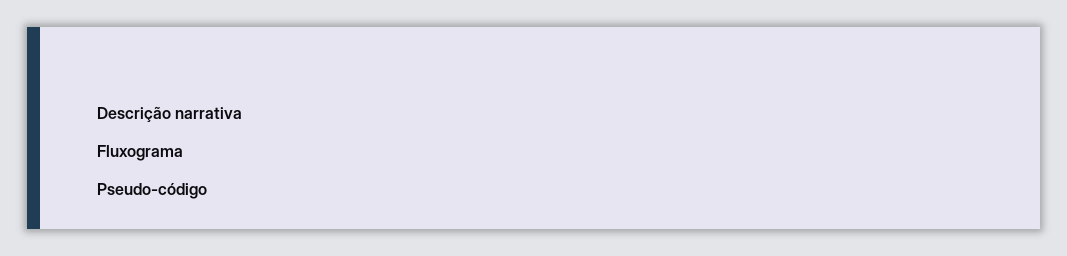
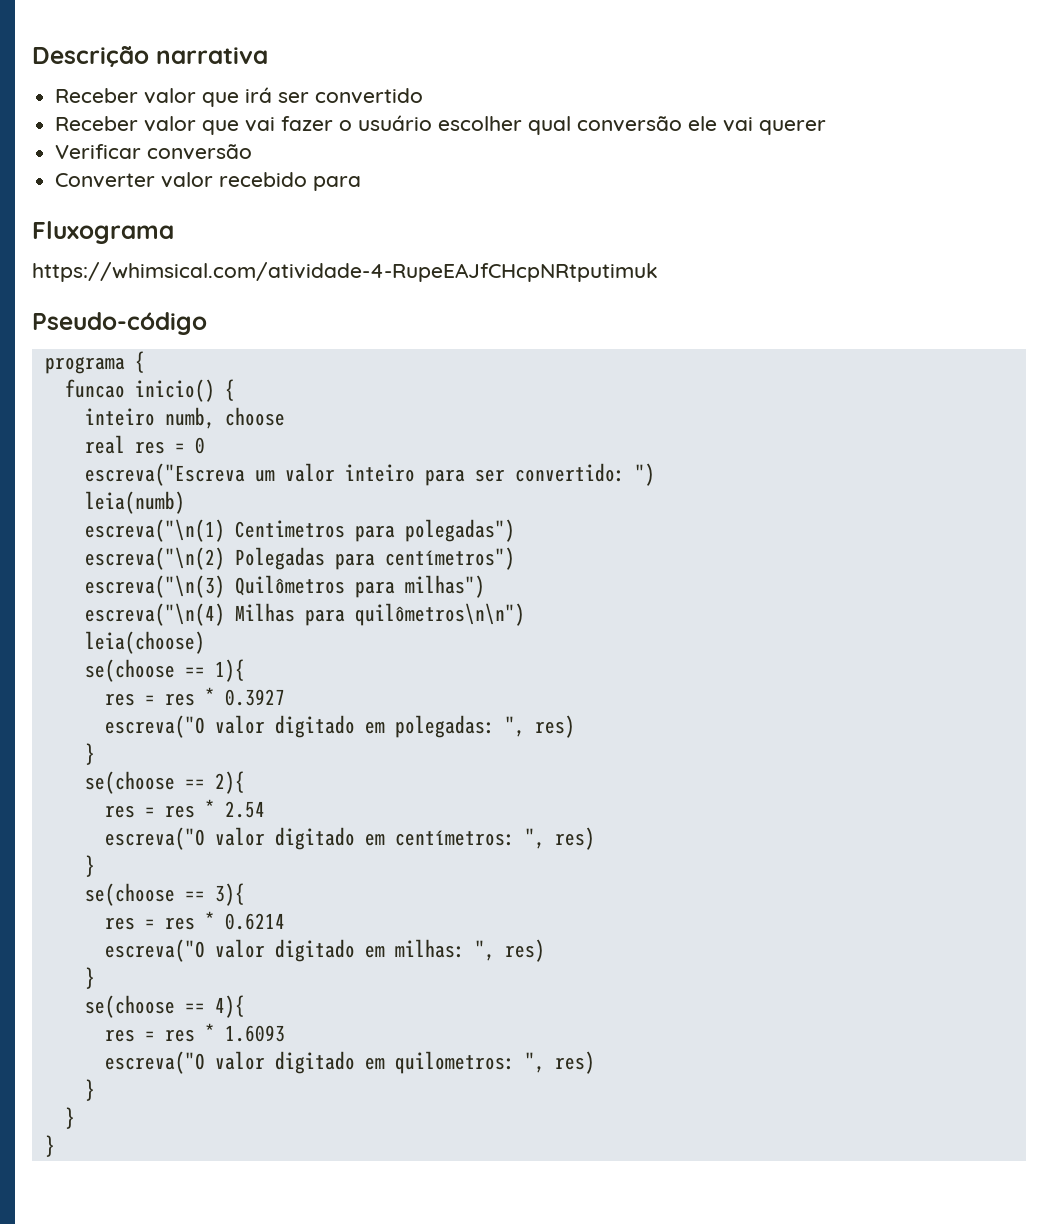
+ Receber valor que irá ser convertido
+ Receber valor que vai fazer o usuário escolher qual conversão ele vai querer
+ Verificar conversão
+ Converter valor recebido para
+ https://whimsical.com/atividade-4-RupeEAJfCHcpNRtputimuk
+ programa {
+ funcao inicio() {
+ inteiro numb, choose
+ real res = 0
+ escreva("Escreva um valor inteiro para ser convertido: ")
+ leia(numb)
+ escreva("\n(1) Centimetros para polegadas")
+ escreva("\n(2) Polegadas para centímetros")
+ escreva("\n(3) Quilômetros para milhas")
+ escreva("\n(4) Milhas para quilômetros\n\n")
+ leia(choose)
+ se(choose == 1){
+ res = res * 0.3927
+ escreva("O valor digitado em polegadas: ", res)
+ }
+ se(choose == 2){
+ res = res * 2.54
+ escreva("O valor digitado em centímetros: ", res)
+ }
+ se(choose == 3){
+ res = res * 0.6214
+ escreva("O valor digitado em milhas: ", res)
+ }
+ se(choose == 4){
+ res = res * 1.6093
+ escreva("O valor digitado em quilometros: ", res)
+ }
+ }
+ }

